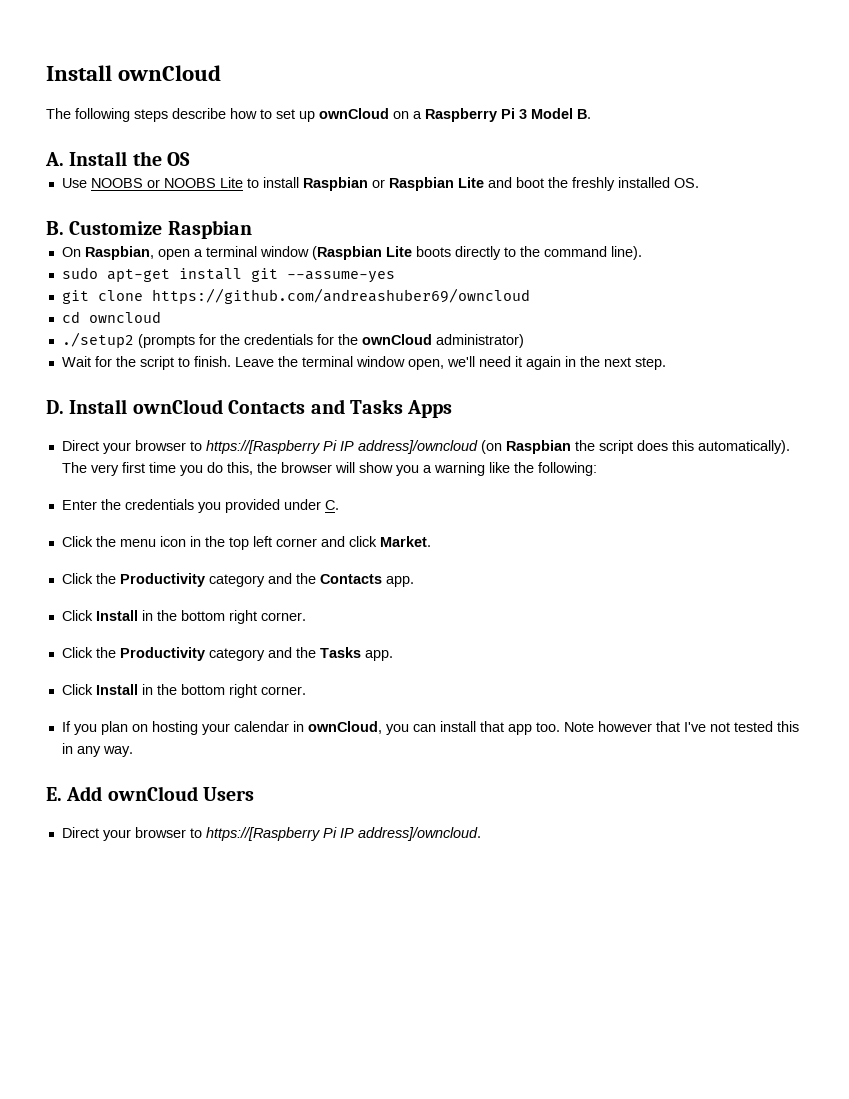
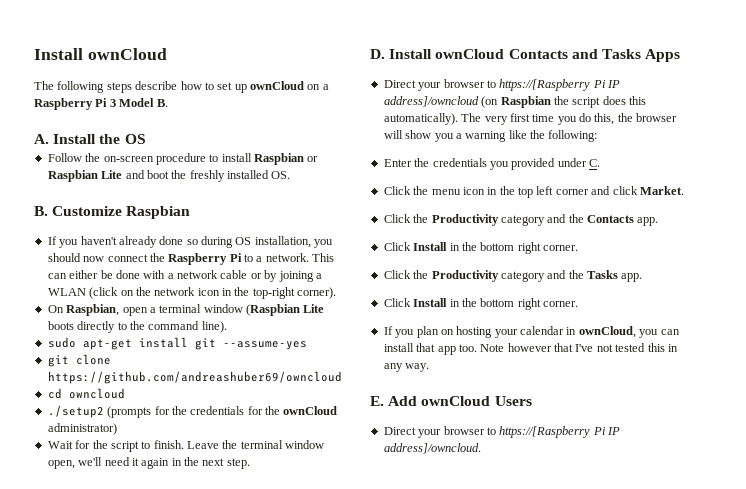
- Use NOOBS or NOOBS Lite to install Raspbian or Raspbian Lite and boot the freshly installed OS.
+ Follow the on-screen procedure to install Raspbian or Raspbian Lite and boot the freshly installed OS.
+ If you haven't already done so during OS installation, you should now connect the Raspberry Pi to a network. This can either be done with a network cable or by joining a WLAN (click on the network icon in the top-right corner).

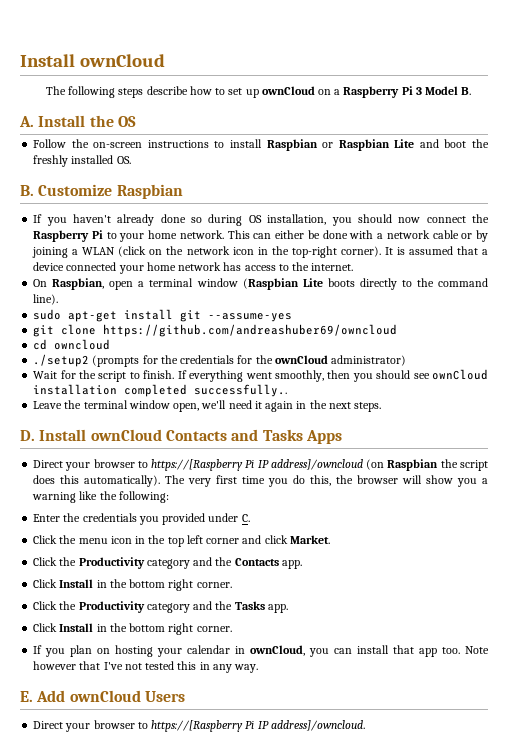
- Follow the on-screen procedure to install Raspbian or Raspbian Lite and boot the freshly installed OS.
+ Follow the on-screen instructions to install Raspbian or Raspbian Lite and boot the freshly installed OS.
- If you haven't already done so during OS installation, you should now connect the Raspberry Pi to a network.
+ If you haven't already done so during OS installation, you should now connect the Raspberry Pi to your home network.
+ It is assumed that a device connected your home network has access to the internet.
- Wait for the script to finish. Leave the terminal window open, we'll need it again in the next step.
+ Wait for the script to finish. If everything went smoothly, then you should see ownCloud installation completed successfully..
+ Leave the terminal window open, we'll need it again in the next steps.

